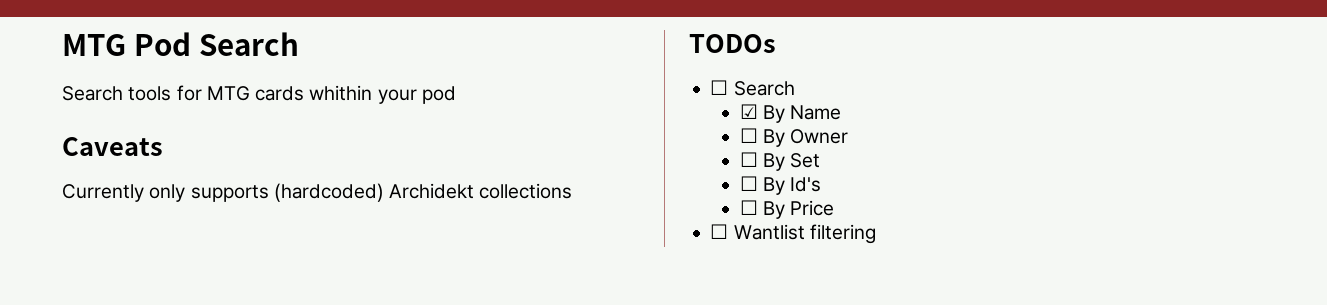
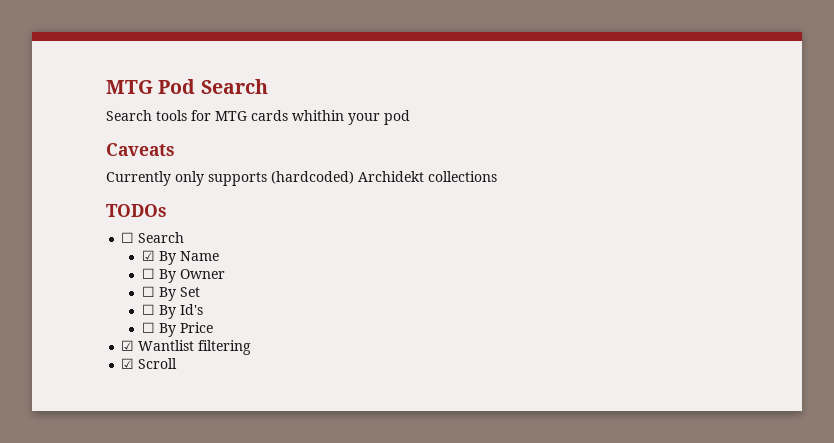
- ☐ Wantlist filtering
+ ☑ Wantlist filtering
+ ☑ Scroll

